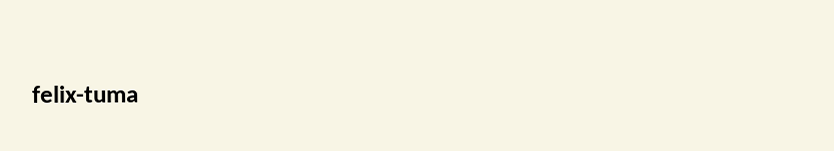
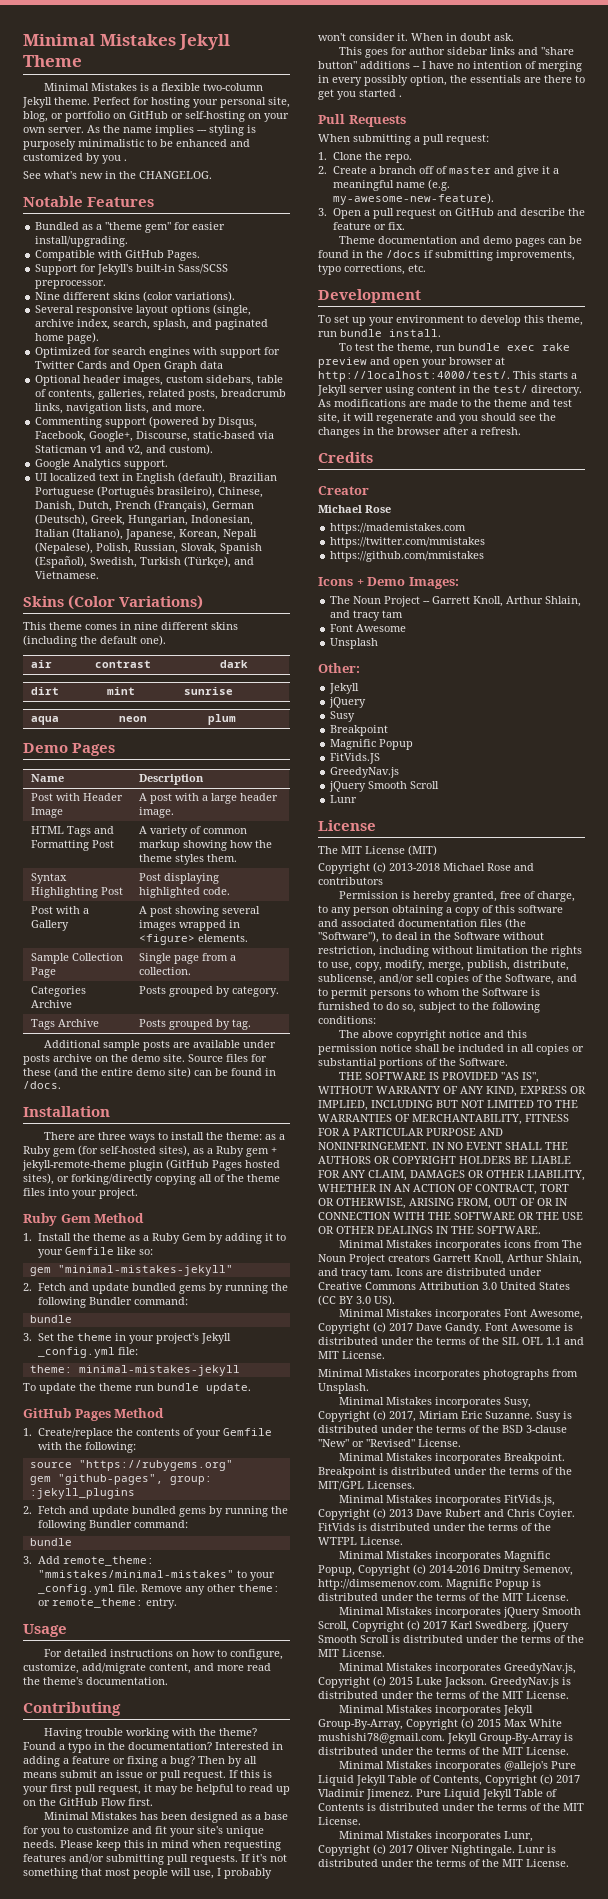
- felix-tuma
+ Minimal Mistakes Jekyll Theme
+ Minimal Mistakes is a flexible two-column Jekyll theme. Perfect for hosting your personal site, blog, or portfolio on GitHub or self-hosting on your own server. As the name implies --- styling is purposely minimalistic to be enhanced and customized by you .
+ See what's new in the CHANGELOG.
+ Notable Features
+ Bundled as a "theme gem" for easier install/upgrading.
+ Compatible with GitHub Pages.
+ Support for Jekyll's built-in Sass/SCSS preprocessor.
+ Nine different skins (color variations).
+ Several responsive layout options (single, archive index, search, splash, and paginated home page).
+ Optimized for search engines with support for Twitter Cards and Open Graph data
+ Optional header images, custom sidebars, table of contents, galleries, related posts, breadcrumb links, navigation lists, and more.
+ Commenting support (powered by Disqus, Facebook, Google+, Discourse, static-based via Staticman v1 and v2, and custom).
+ Google Analytics support.
+ UI localized text in English (default), Brazilian Portuguese (Português brasileiro), Chinese, Danish, Dutch, French (Français), German (Deutsch), Greek, Hungarian, Indonesian, Italian (Italiano), Japanese, Korean, Nepali (Nepalese), Polish, Russian, Slovak, Spanish (Español), Swedish, Turkish (Türkçe), and Vietnamese.
+ Skins (Color Variations)
+ This theme comes in nine different skins (including the default one).
+ air | contrast | dark
+ dirt | mint | sunrise
+ aqua | neon | plum
+ Demo Pages
+ Name | Description
+ Post with Header Image | A post with a large header image.
+ HTML Tags and Formatting Post | A variety of common markup showing how the theme styles them.
+ Syntax Highlighting Post | Post displaying highlighted code.
+ Post with a Gallery | A post showing several images wrapped in <figure> elements.
+ Sample Collection Page | Single page from a collection.
+ Categories Archive | Posts grouped by category.
+ Tags Archive | Posts grouped by tag.
+ Additional sample posts are available under posts archive on the demo site. Source files for these (and the entire demo site) can be found in /docs.
+ Installation
+ There are three ways to install the theme: as a Ruby gem (for self-hosted sites), as a Ruby gem + jekyll-remote-theme plugin (GitHub Pages hosted sites), or forking/directly copying all of the theme files into your project.
+ Ruby Gem Method
+ 1. Install the theme as a Ruby Gem by adding it to your Gemfile like so:
+ gem "minimal-mistakes-jekyll"
+ 2. Fetch and update bundled gems by running the following Bundler command:
+ bundle
+ 3. Set the theme in your project's Jekyll _config.yml file:
+ theme: minimal-mistakes-jekyll
+ To update the theme run bundle update.
+ GitHub Pages Method
+ 1. Create/replace the contents of your Gemfile with the following:
+ source "https://rubygems.org"
+ gem "github-pages", group: :jekyll_plugins
+ 2. Fetch and update bundled gems by running the following Bundler command:
+ bundle
+ 3. Add remote_theme: "mmistakes/minimal-mistakes" to your _config.yml file. Remove any other theme: or remote_theme: entry.
+ Usage
+ For detailed instructions on how to configure, customize, add/migrate content, and more read the theme's documentation.
+ Contributing
+ Having trouble working with the theme? Found a typo in the documentation? Interested in adding a feature or fixing a bug? Then by all means submit an issue or pull request. If this is your first pull request, it may be helpful to read up on the GitHub Flow first.
+ Minimal Mistakes has been designed as a base for you to customize and fit your site's unique needs. Please keep this in mind when requesting features and/or submitting pull requests. If it's not something that most people will use, I probably won't consider it. When in doubt ask.
+ This goes for author sidebar links and "share button" additions -- I have no intention of merging in every possibly option, the essentials are there to get you started .
+ Pull Requests
+ When submitting a pull request:
+ 1. Clone the repo.
+ 2. Create a branch off of master and give it a meaningful name (e.g. my-awesome-new-feature).
+ 3. Open a pull request on GitHub and describe the feature or fix.
+ Theme documentation and demo pages can be found in the /docs if submitting improvements, typo corrections, etc.
+ Development
+ To set up your environment to develop this theme, run bundle install.
+ To test the theme, run bundle exec rake preview and open your browser at http://localhost:4000/test/. This starts a Jekyll server using content in the test/ directory. As modifications are made to the theme and test site, it will regenerate and you should see the changes in the browser after a refresh.
+ Credits
+ Creator
+ Michael Rose
+ https://mademistakes.com
+ https://twitter.com/mmistakes
+ https://github.com/mmistakes
+ Icons + Demo Images:
+ The Noun Project -- Garrett Knoll, Arthur Shlain, and tracy tam
+ Font Awesome
+ Unsplash
+ Other:
+ Jekyll
+ jQuery
+ Susy
+ Breakpoint
+ Magnific Popup
+ FitVids.JS
+ GreedyNav.js
+ jQuery Smooth Scroll
+ Lunr
+ License
+ The MIT License (MIT)
+ Copyright (c) 2013-2018 Michael Rose and contributors
+ Permission is hereby granted, free of charge, to any person obtaining a copy of this software and associated documentation files (the "Software"), to deal in the Software without restriction, including without limitation the rights to use, copy, modify, merge, publish, distribute, sublicense, and/or sell copies of the Software, and to permit persons to whom the Software is furnished to do so, subject to the following conditions:
+ The above copyright notice and this permission notice shall be included in all copies or substantial portions of the Software.
+ THE SOFTWARE IS PROVIDED "AS IS", WITHOUT WARRANTY OF ANY KIND, EXPRESS OR IMPLIED, INCLUDING BUT NOT LIMITED TO THE WARRANTIES OF MERCHANTABILITY, FITNESS FOR A PARTICULAR PURPOSE AND NONINFRINGEMENT. IN NO EVENT SHALL THE AUTHORS OR COPYRIGHT HOLDERS BE LIABLE FOR ANY CLAIM, DAMAGES OR OTHER LIABILITY, WHETHER IN AN ACTION OF CONTRACT, TORT OR OTHERWISE, ARISING FROM, OUT OF OR IN CONNECTION WITH THE SOFTWARE OR THE USE OR OTHER DEALINGS IN THE SOFTWARE.
+ Minimal Mistakes incorporates icons from The Noun Project creators Garrett Knoll, Arthur Shlain, and tracy tam. Icons are distributed under Creative Commons Attribution 3.0 United States (CC BY 3.0 US).
+ Minimal Mistakes incorporates Font Awesome, Copyright (c) 2017 Dave Gandy. Font Awesome is distributed under the terms of the SIL OFL 1.1 and MIT License.
+ Minimal Mistakes incorporates photographs from Unsplash.
+ Minimal Mistakes incorporates Susy, Copyright (c) 2017, Miriam Eric Suzanne. Susy is distributed under the terms of the BSD 3-clause "New" or "Revised" License.
+ Minimal Mistakes incorporates Breakpoint. Breakpoint is distributed under the terms of the MIT/GPL Licenses.
+ Minimal Mistakes incorporates FitVids.js, Copyright (c) 2013 Dave Rubert and Chris Coyier. FitVids is distributed under the terms of the WTFPL License.
+ Minimal Mistakes incorporates Magnific Popup, Copyright (c) 2014-2016 Dmitry Semenov, http://dimsemenov.com. Magnific Popup is distributed under the terms of the MIT License.
+ Minimal Mistakes incorporates jQuery Smooth Scroll, Copyright (c) 2017 Karl Swedberg. jQuery Smooth Scroll is distributed under the terms of the MIT License.
+ Minimal Mistakes incorporates GreedyNav.js, Copyright (c) 2015 Luke Jackson. GreedyNav.js is distributed under the terms of the MIT License.
+ Minimal Mistakes incorporates Jekyll Group-By-Array, Copyright (c) 2015 Max White mushishi78@gmail.com. Jekyll Group-By-Array is distributed under the terms of the MIT License.
+ Minimal Mistakes incorporates @allejo's Pure Liquid Jekyll Table of Contents, Copyright (c) 2017 Vladimir Jimenez. Pure Liquid Jekyll Table of Contents is distributed under the terms of the MIT License.
+ Minimal Mistakes incorporates Lunr, Copyright (c) 2017 Oliver Nightingale. Lunr is distributed under the terms of the MIT License.

